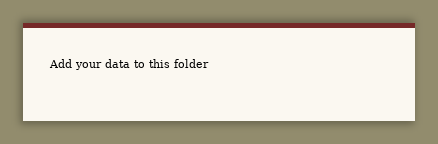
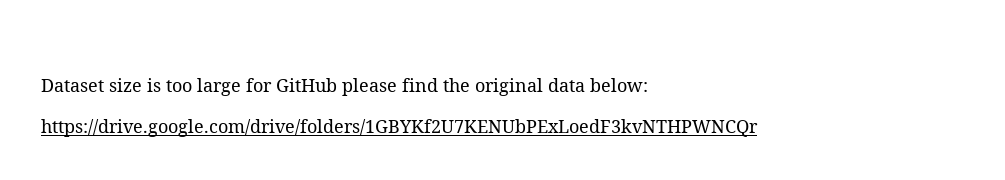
- Add your data to this folder
+ Dataset size is too large for GitHub please find the original data below:
+ https://drive.google.com/drive/folders/1GBYKf2U7KENUbPExLoedF3kvNTHPWNCQr

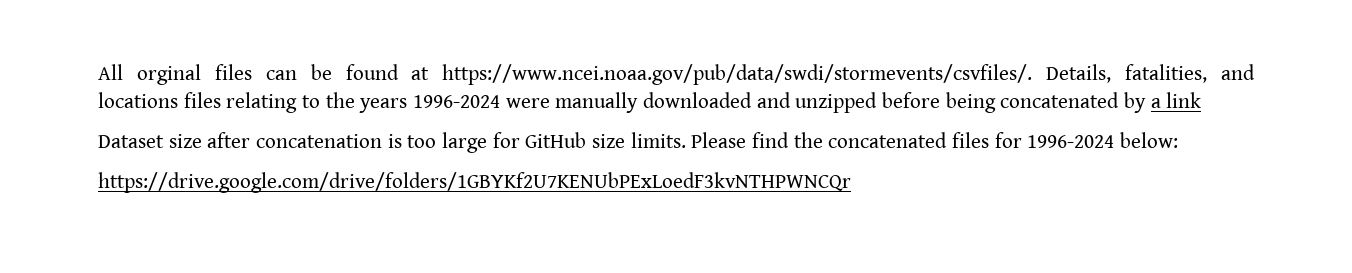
- Dataset size is too large for GitHub please find the original data below:
+ All orginal files can be found at https://www.ncei.noaa.gov/pub/data/swdi/stormevents/csvfiles/. Details, fatalities, and locations files relating to the years 1996-2024 were manually downloaded and unzipped before being concatenated by a link
+ Dataset size after concatenation is too large for GitHub size limits. Please find the concatenated files for 1996-2024 below:

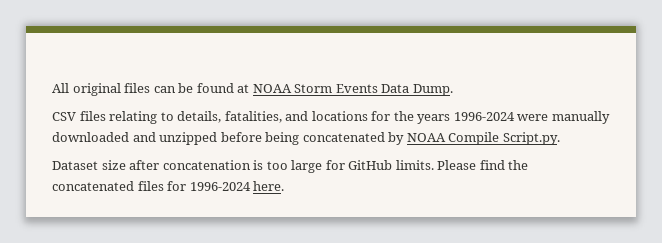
- All orginal files can be found at https://www.ncei.noaa.gov/pub/data/swdi/stormevents/csvfiles/. Details, fatalities, and locations files relating to the years 1996-2024 were manually downloaded and unzipped before being concatenated by a link
+ All original files can be found at NOAA Storm Events Data Dump.
+ CSV files relating to details, fatalities, and locations for the years 1996-2024 were manually downloaded and unzipped before being concatenated by NOAA Compile Script.py.
- Dataset size after concatenation is too large for GitHub size limits.
+ Dataset size after concatenation is too large for GitHub limits.
- Please find the concatenated files for 1996-2024 below:
- https://drive.google.com/drive/folders/1GBYKf2U7KENUbPExLoedF3kvNTHPWNCQr
+ Please find the concatenated files for 1996-2024 here.

